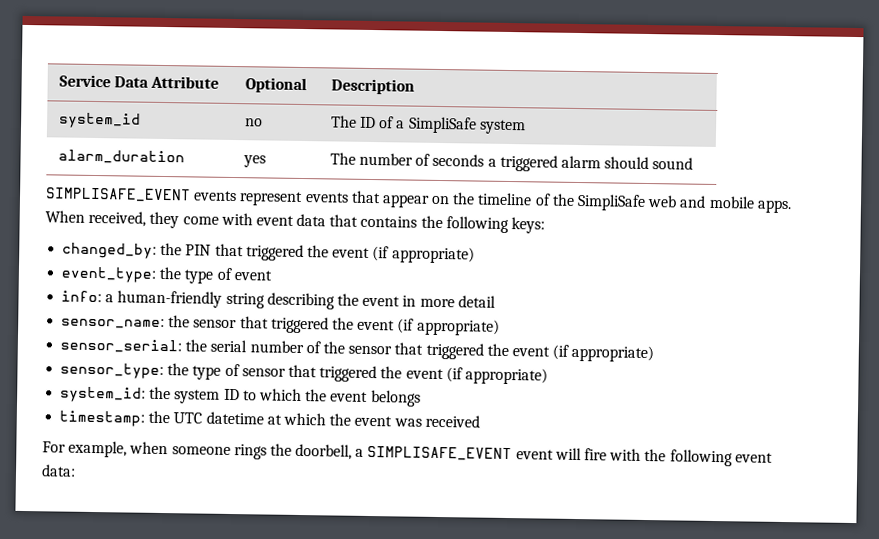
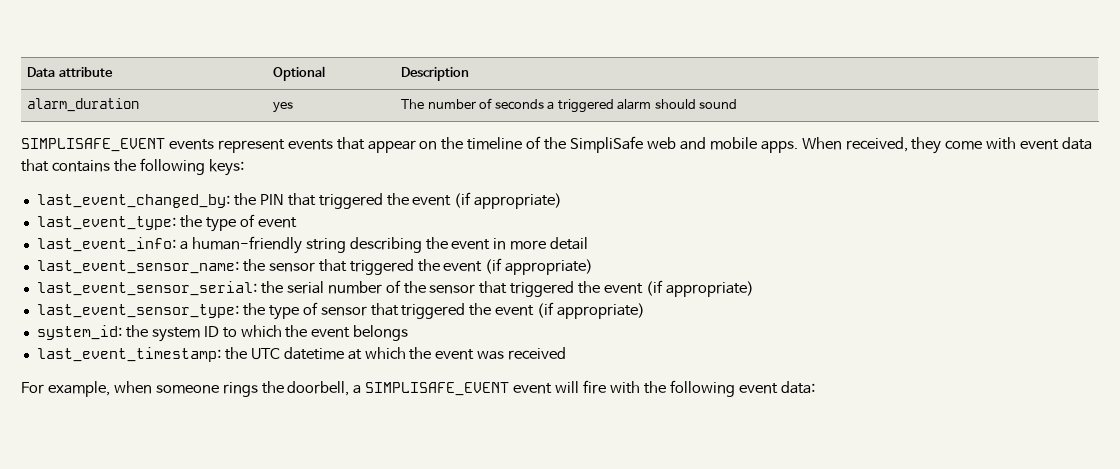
- Service Data Attribute | Optional | Description
+ Data attribute | Optional | Description
- system_id | no | The ID of a SimpliSafe system
- changed_by: the PIN that triggered the event (if appropriate)
+ last_event_changed_by: the PIN that triggered the event (if appropriate)
- event_type: the type of event
+ last_event_type: the type of event
- info: a human-friendly string describing the event in more detail
+ last_event_info: a human-friendly string describing the event in more detail
- sensor_name: the sensor that triggered the event (if appropriate)
- sensor_serial: the serial number of the sensor that triggered the event (if appropriate)
+ last_event_sensor_name: the sensor that triggered the event (if appropriate)
+ last_event_sensor_serial: the serial number of the sensor that triggered the event (if appropriate)
- sensor_type: the type of sensor that triggered the event (if appropriate)
+ last_event_sensor_type: the type of sensor that triggered the event (if appropriate)
- timestamp: the UTC datetime at which the event was received
+ last_event_timestamp: the UTC datetime at which the event was received

